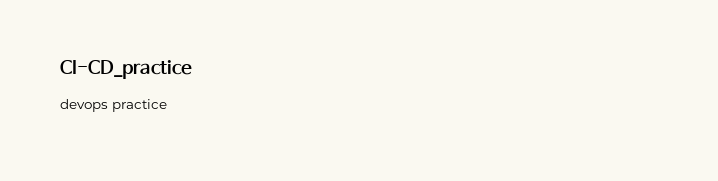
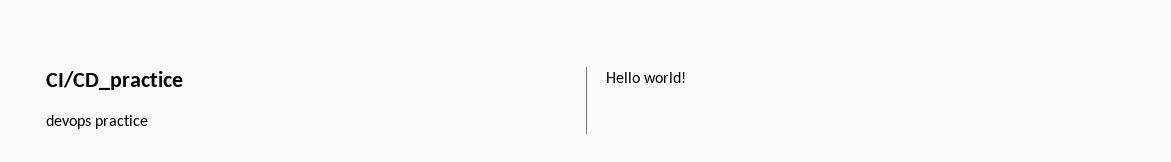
- CI-CD_practice
+ CI/CD_practice
+ Hello world!

